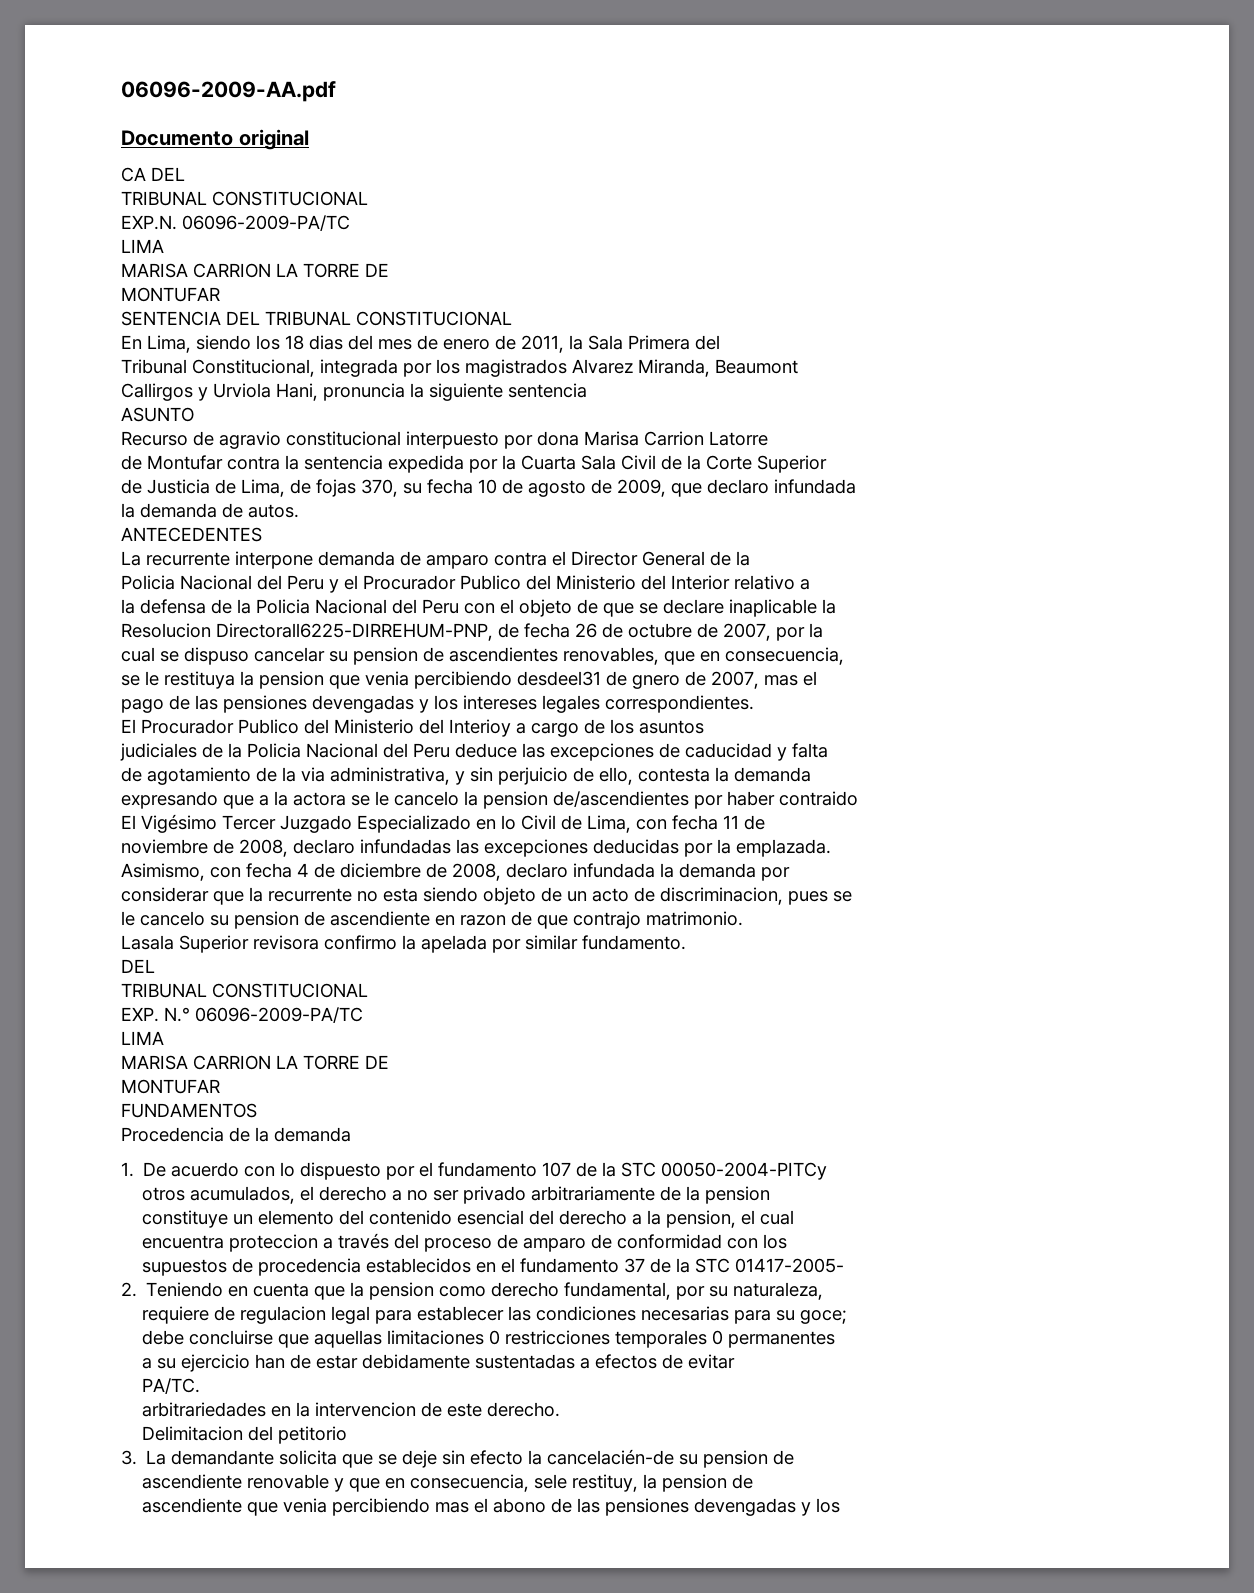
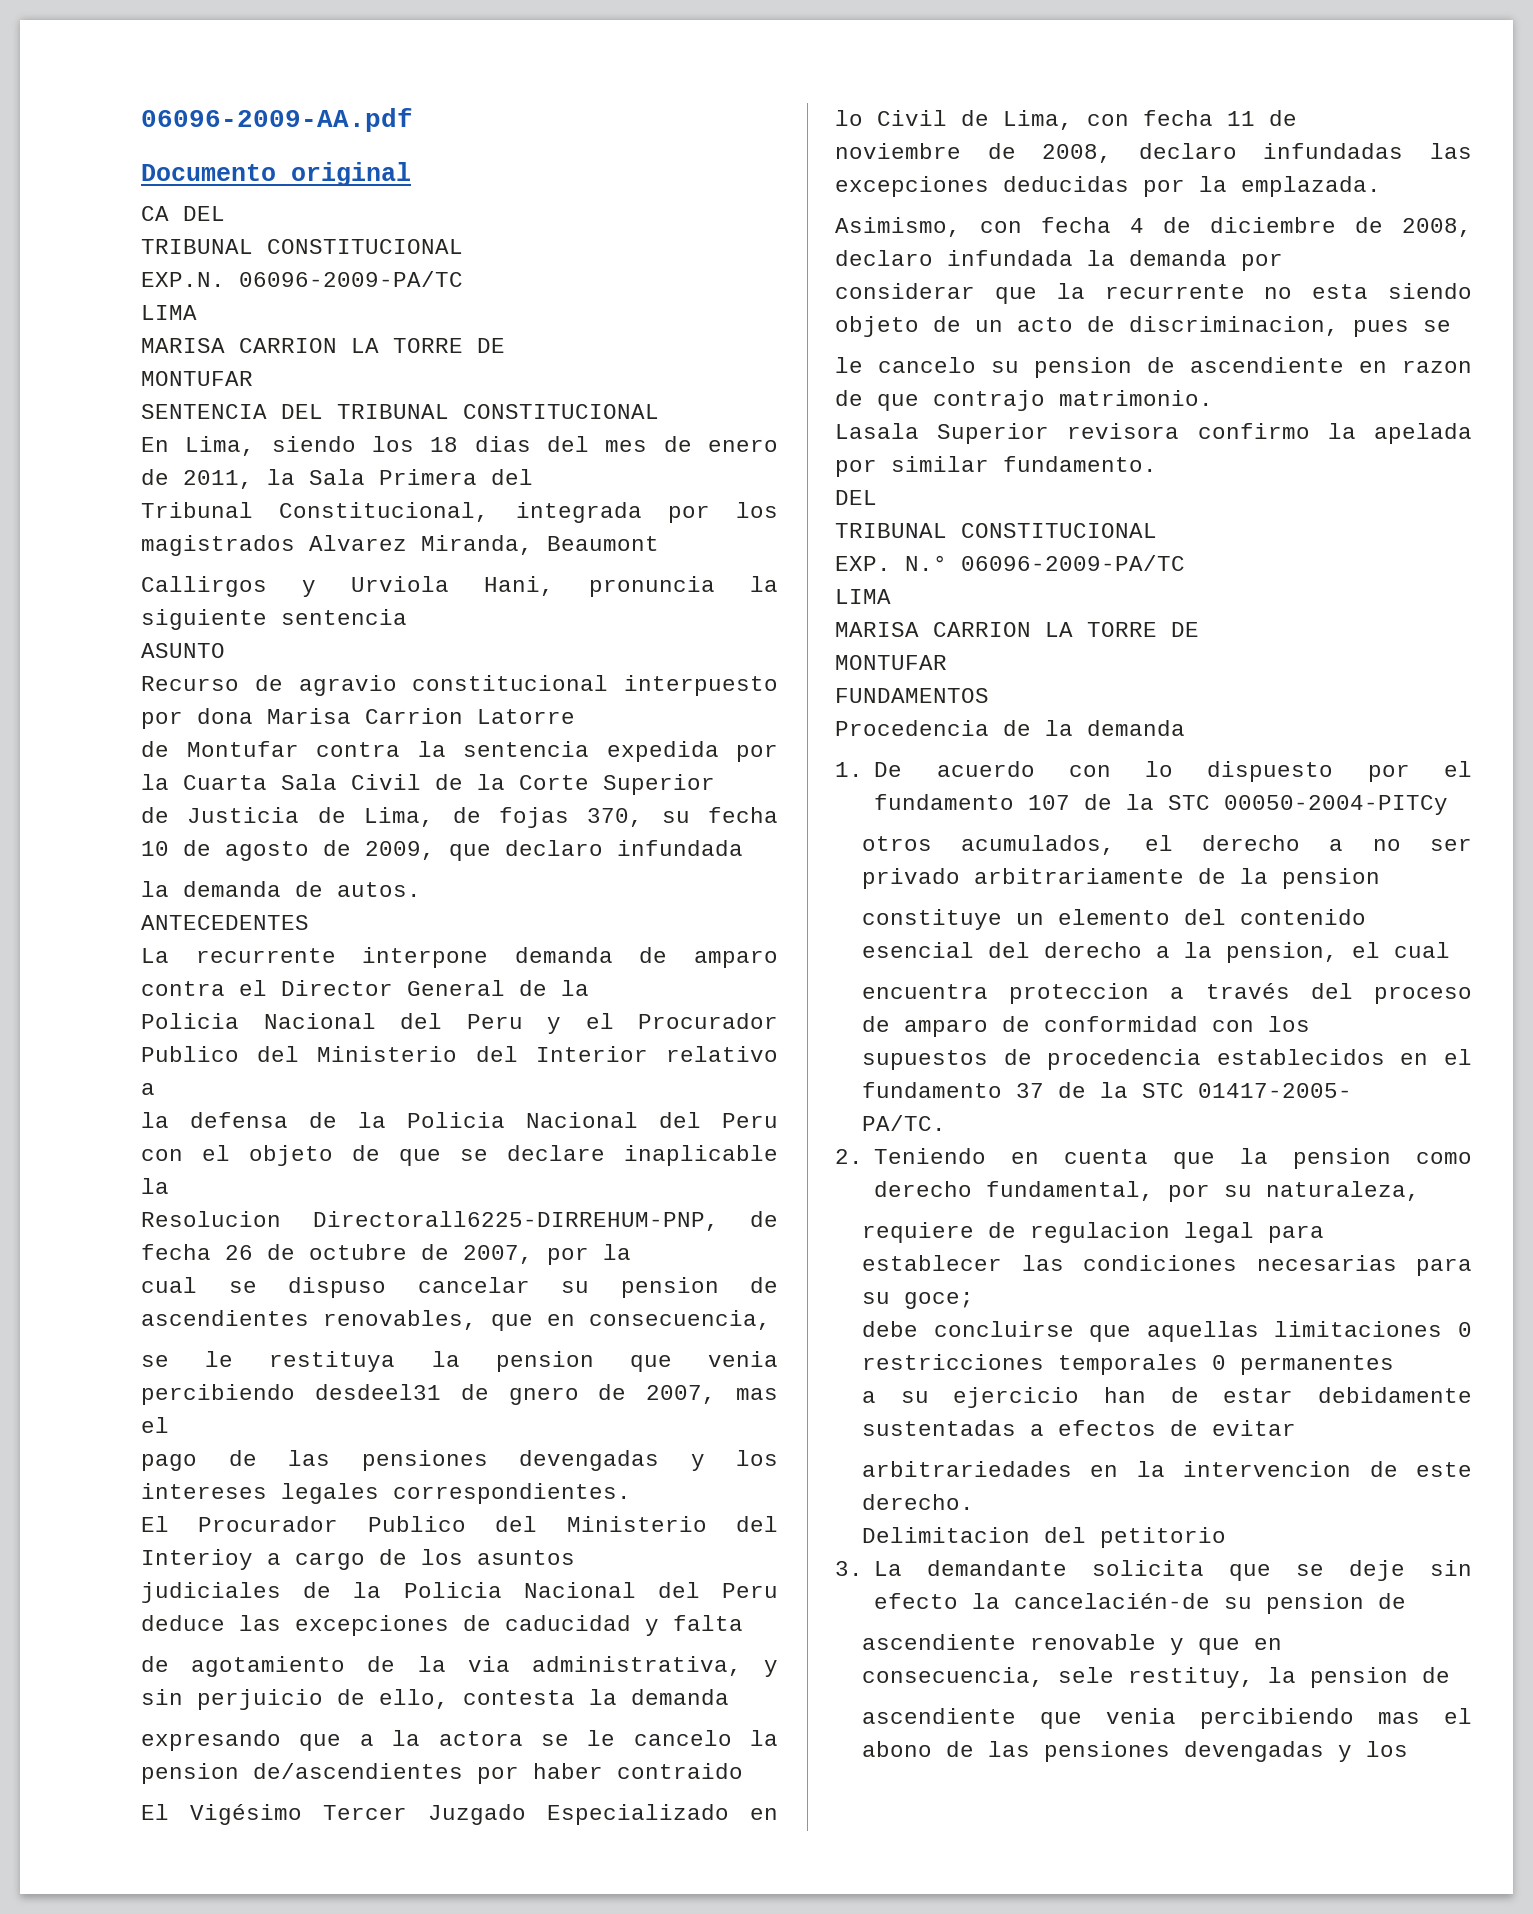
+ PA/TC.
- PA/TC.

